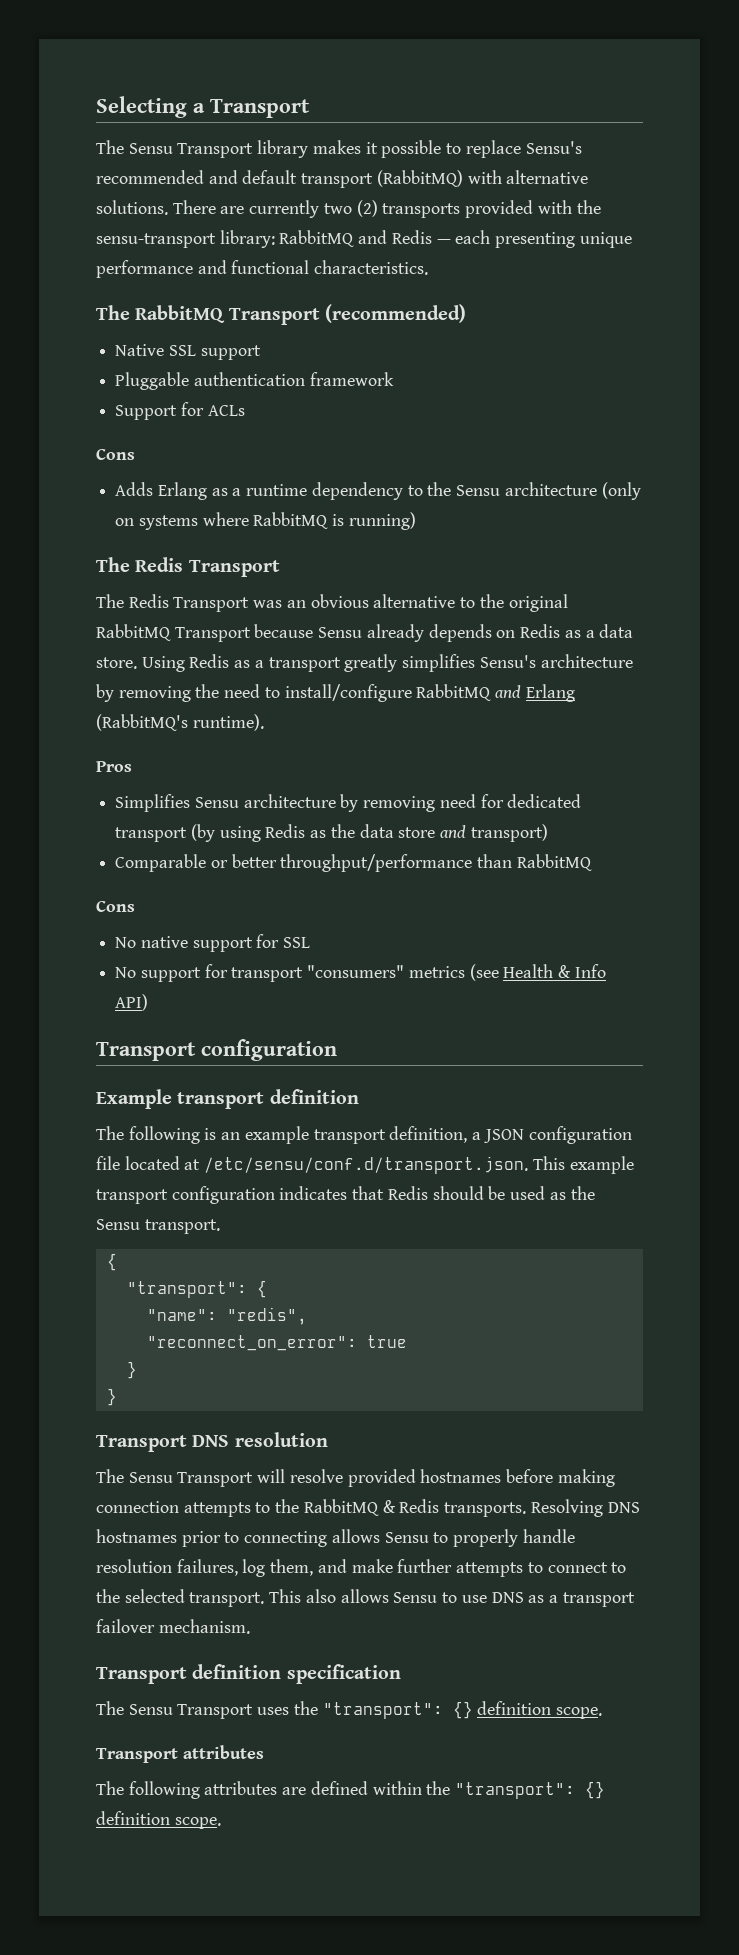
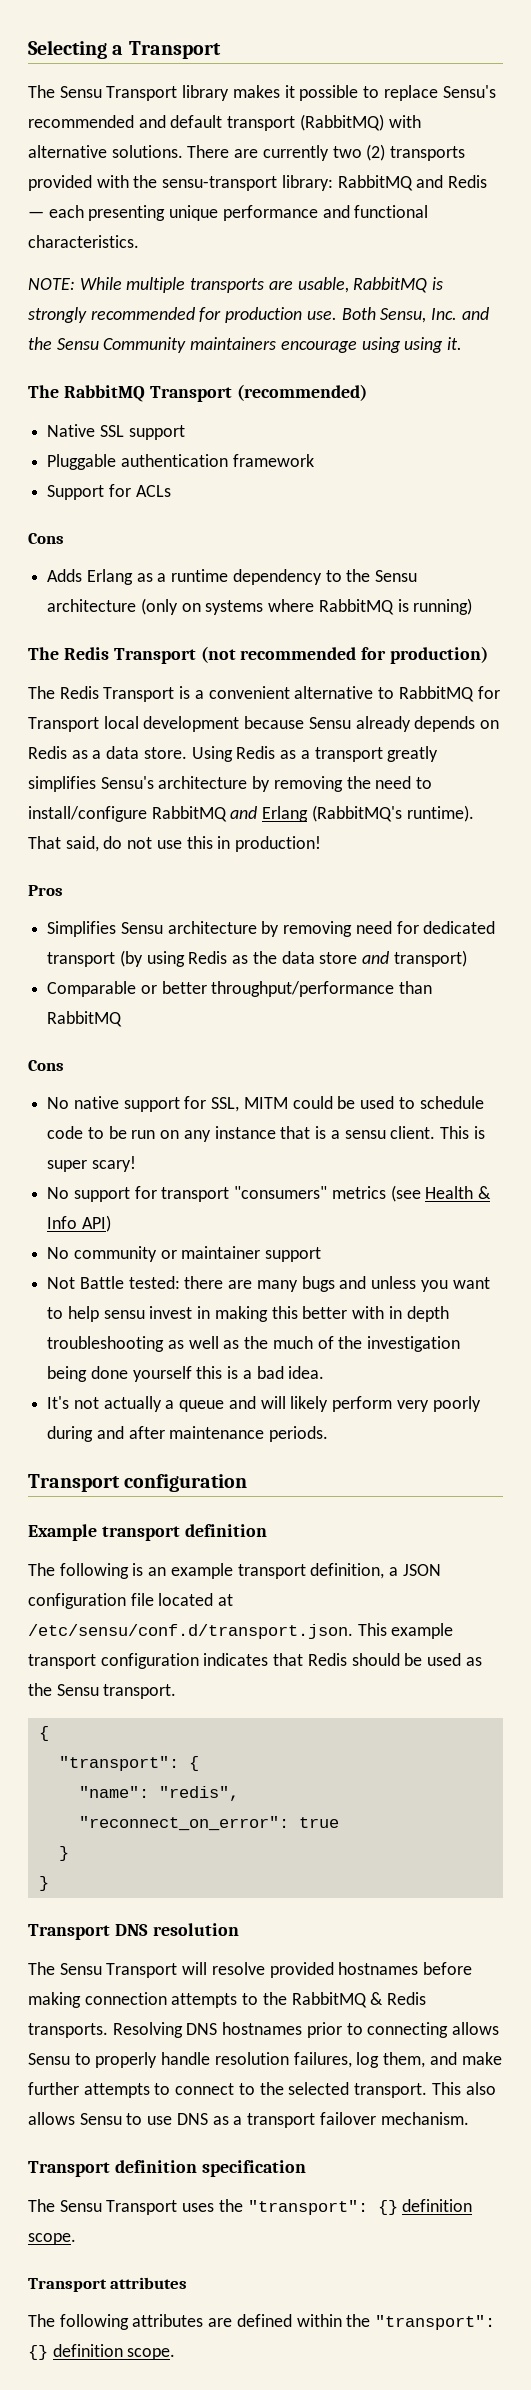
+ NOTE: While multiple transports are usable, RabbitMQ is strongly recommended for production use. Both Sensu, Inc. and the Sensu Community maintainers encourage using using it.
  Adds Erlang as a runtime dependency to the Sensu architecture (only on systems where RabbitMQ is running)
- The Redis Transport
- The Redis Transport was an obvious alternative to the original RabbitMQ Transport because Sensu already depends on Redis as a data store.
+ The Redis Transport (not recommended for production)
+ The Redis Transport is a convenient alternative to RabbitMQ for Transport local development because Sensu already depends on Redis as a data store.
+ That said, do not use this in production!
- No native support for SSL
+ No native support for SSL, MITM could be used to schedule code to be run on any instance that is a sensu client. This is super scary!
+ No community or maintainer support
+ Not Battle tested: there are many bugs and unless you want to help sensu invest in making this better with in depth troubleshooting as well as the much of the investigation being done yourself this is a bad idea.
+ It's not actually a queue and will likely perform very poorly during and after maintenance periods.

